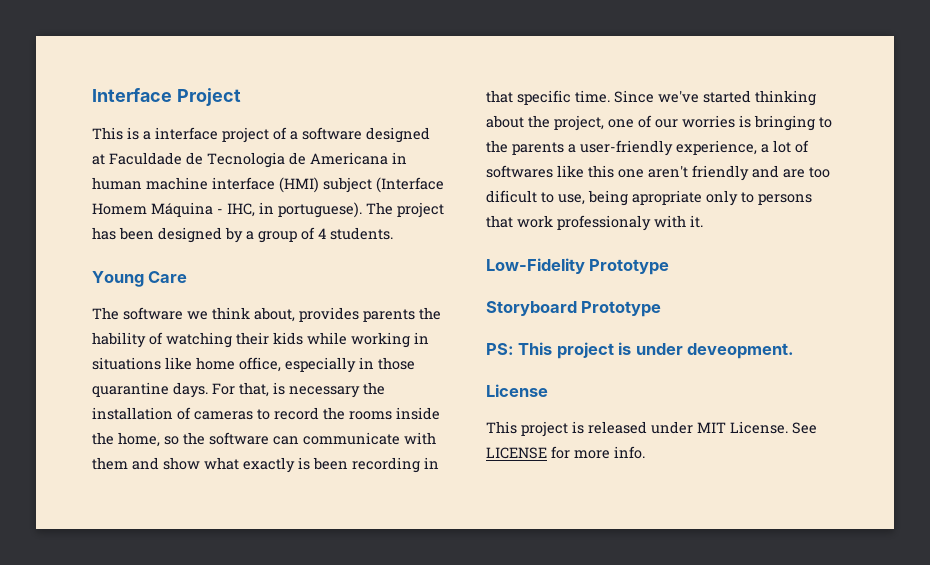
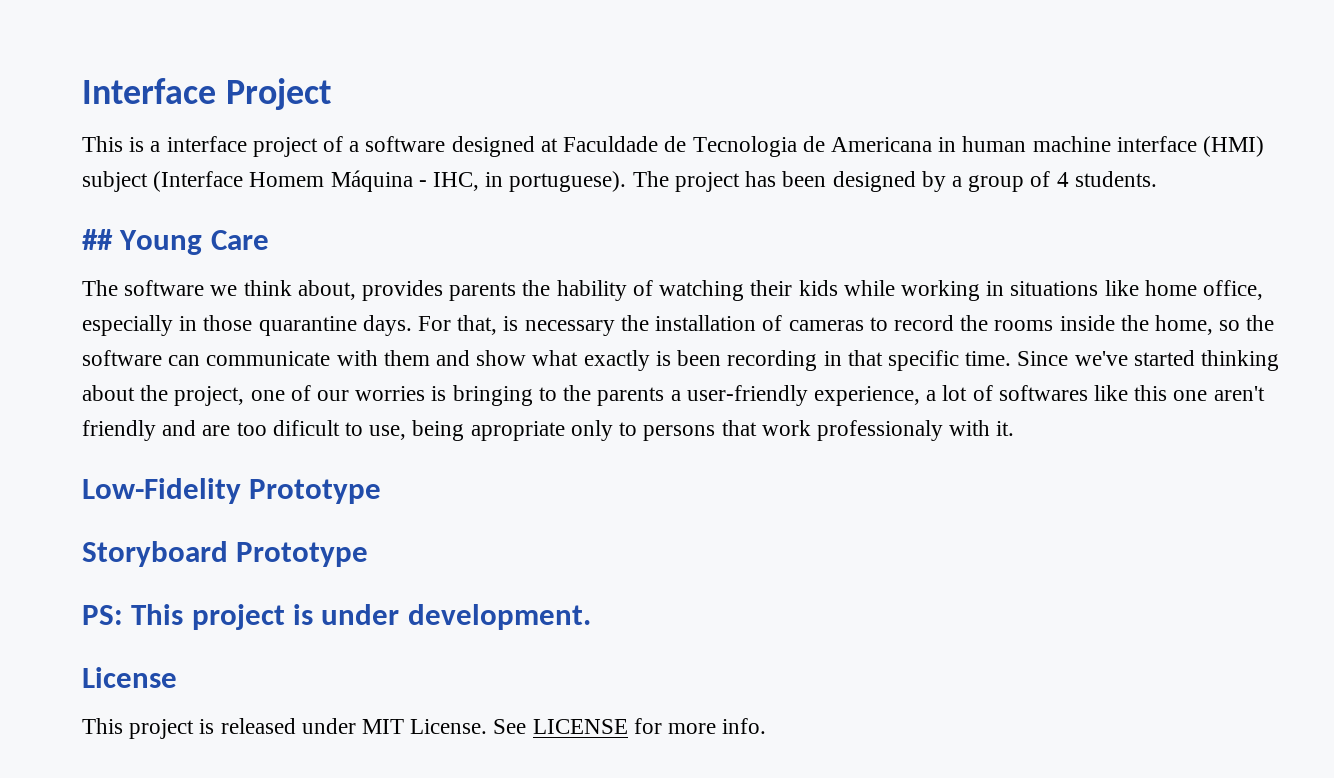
- Young Care
+ ## Young Care
- PS: This project is under deveopment.
+ PS: This project is under development.

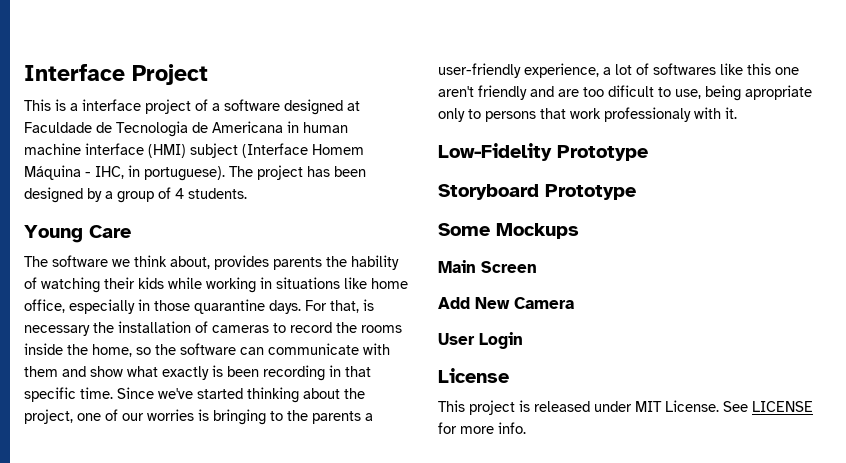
- ## Young Care
+ Young Care
- PS: This project is under development.
+ Some Mockups
+ Main Screen
+ Add New Camera
+ User Login

